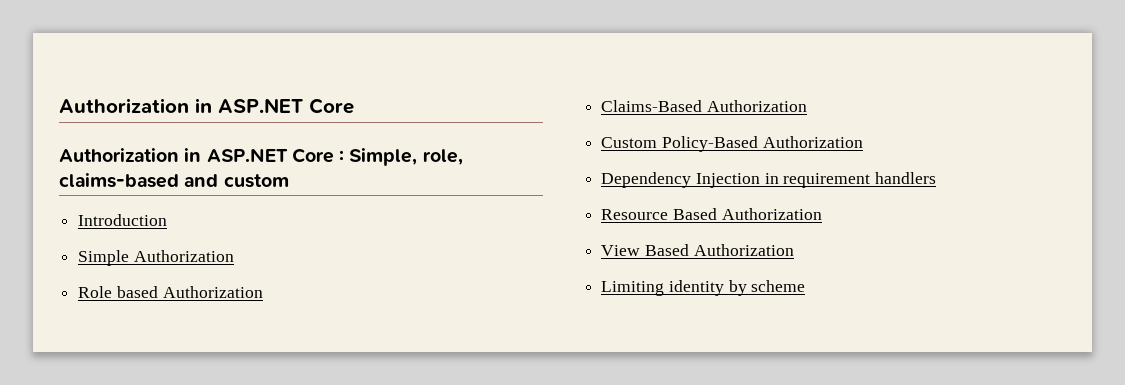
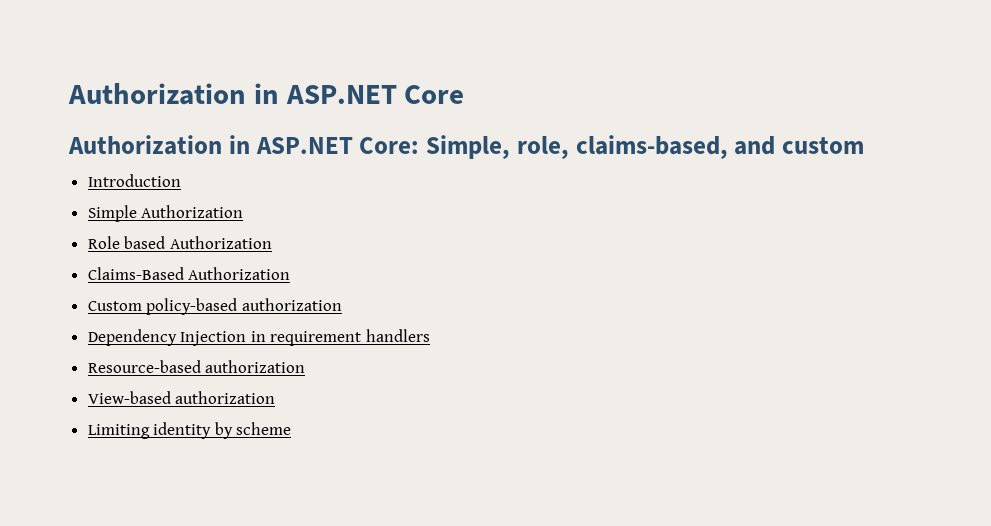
- Authorization in ASP.NET Core : Simple, role, claims-based and custom
+ Authorization in ASP.NET Core: Simple, role, claims-based, and custom
- Custom Policy-Based Authorization
+ Custom policy-based authorization
- Resource Based Authorization
- View Based Authorization
+ Resource-based authorization
+ View-based authorization

